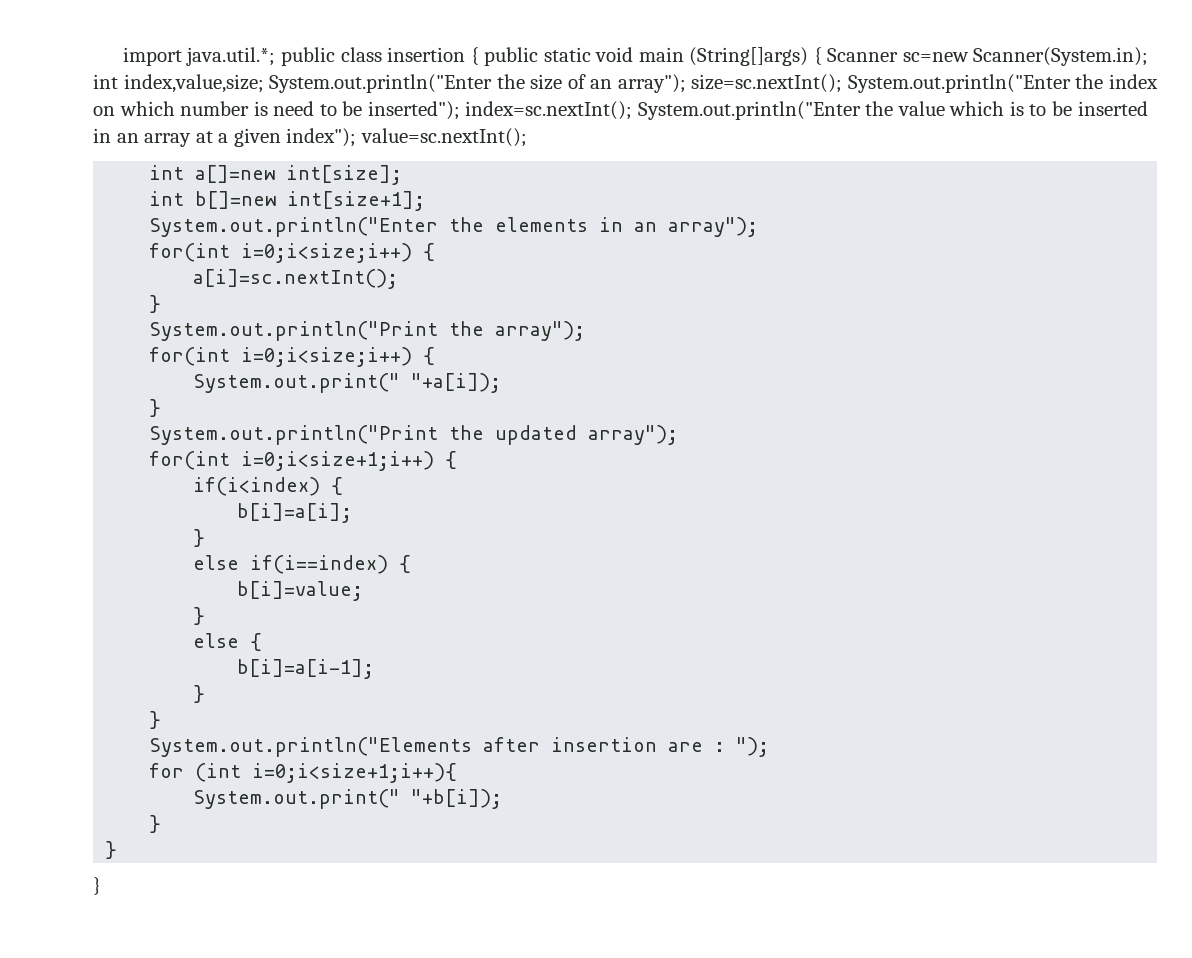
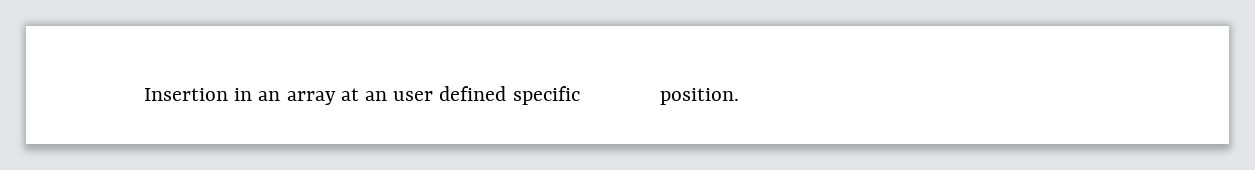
- import java.util.*; public class insertion { public static void main (String[]args) { Scanner sc=new Scanner(System.in); int index,value,size; System.out.println("Enter the size of an array"); size=sc.nextInt(); System.out.println("Enter the index on which number is need to be inserted"); index=sc.nextInt(); System.out.println("Enter the value which is to be inserted in an array at a given index"); value=sc.nextInt();
- int a[]=new int[size];
- int b[]=new int[size+1];
- System.out.println("Enter the elements in an array");
- for(int i=0;i<size;i++) {
- a[i]=sc.nextInt();
- }
- System.out.println("Print the array");
- for(int i=0;i<size;i++) {
- System.out.print(" "+a[i]);
- }
- System.out.println("Print the updated array");
- for(int i=0;i<size+1;i++) {
- if(i<index) {
- b[i]=a[i];
- }
- else if(i==index) {
- b[i]=value;
- }
- else {
- b[i]=a[i-1];
- }
- }
- System.out.println("Elements after insertion are : ");
- for (int i=0;i<size+1;i++){
- System.out.print(" "+b[i]);
- }
- }
- }
+ Insertion in an array at an user defined specific position.

